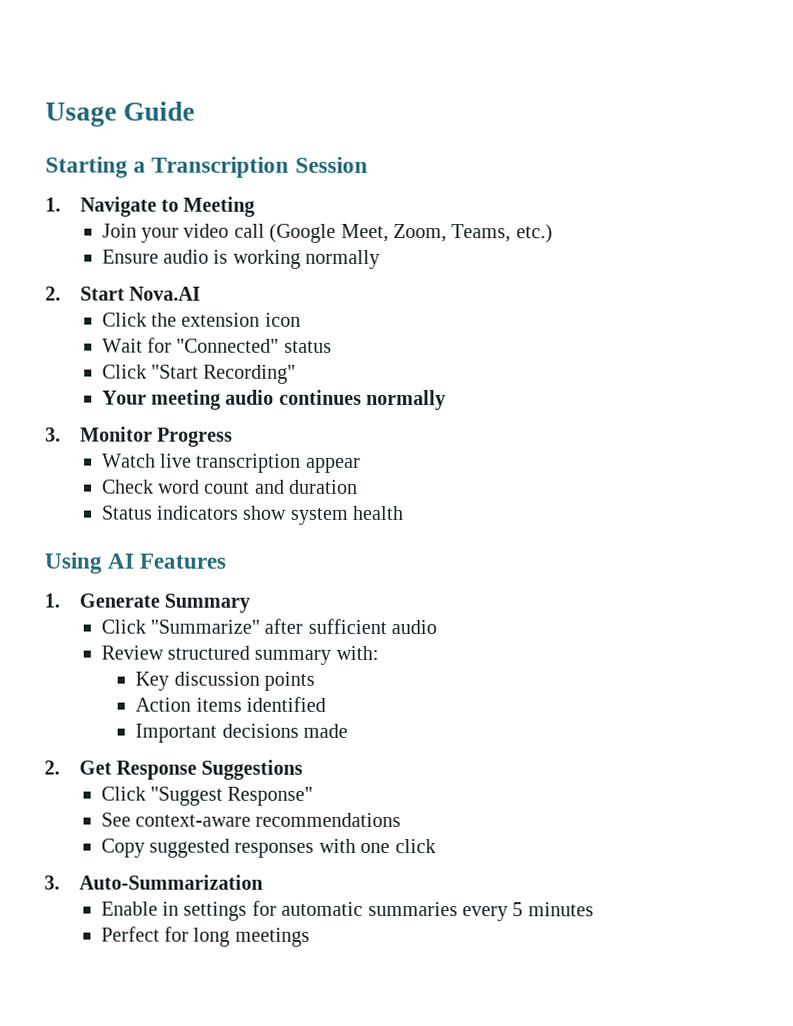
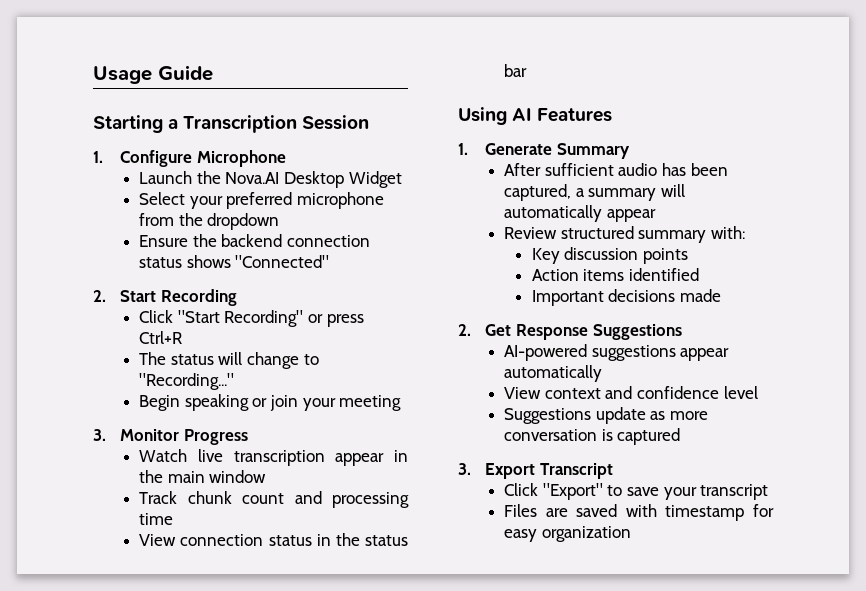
- 1. Navigate to Meeting
- Join your video call (Google Meet, Zoom, Teams, etc.)
- Ensure audio is working normally
- 2. Start Nova.AI
- Click the extension icon
- Wait for "Connected" status
- Click "Start Recording"
- Your meeting audio continues normally
+ 1. Configure Microphone
+ Launch the Nova.AI Desktop Widget
+ Select your preferred microphone from the dropdown
+ Ensure the backend connection status shows "Connected"
+ 2. Start Recording
+ Click "Start Recording" or press Ctrl+R
+ The status will change to "Recording..."
+ Begin speaking or join your meeting
- Watch live transcription appear
- Check word count and duration
- Status indicators show system health
+ Watch live transcription appear in the main window
+ Track chunk count and processing time
+ View connection status in the status bar
- Click "Summarize" after sufficient audio
+ After sufficient audio has been captured, a summary will automatically appear
- Click "Suggest Response"
- See context-aware recommendations
- Copy suggested responses with one click
- 3. Auto-Summarization
- Enable in settings for automatic summaries every 5 minutes
- Perfect for long meetings
+ AI-powered suggestions appear automatically
+ View context and confidence level
+ Suggestions update as more conversation is captured
+ 3. Export Transcript
+ Click "Export" to save your transcript
+ Files are saved with timestamp for easy organization

